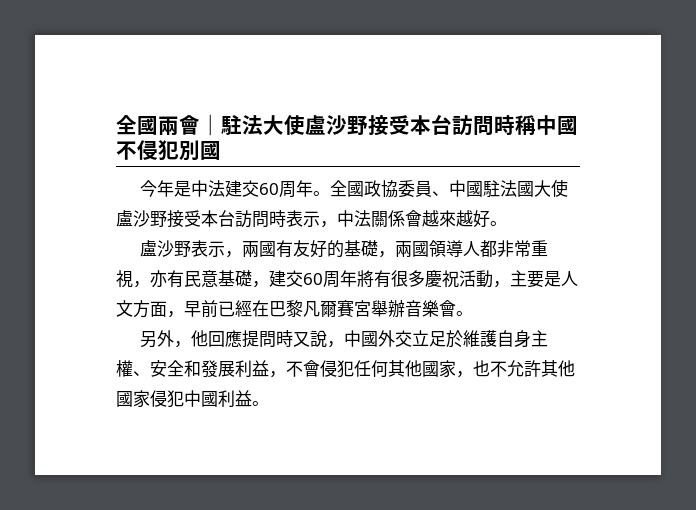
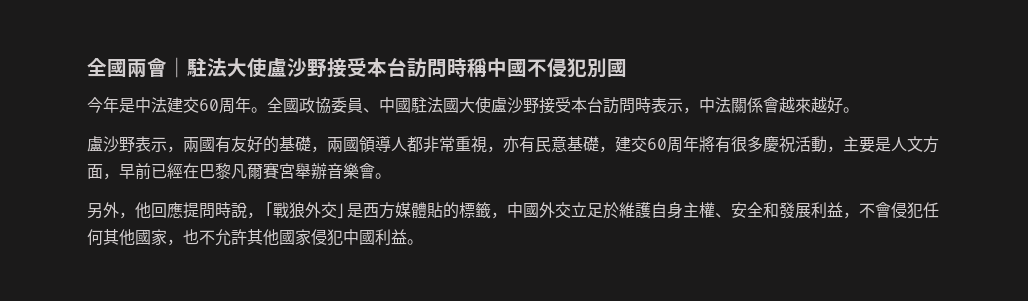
- 另外，他回應提問時又說，中國外交立足於維護自身主權、安全和發展利益，不會侵犯任何其他國家，也不允許其他國家侵犯中國利益。
+ 另外，他回應提問時說，「戰狼外交」是西方媒體貼的標籤，中國外交立足於維護自身主權、安全和發展利益，不會侵犯任何其他國家，也不允許其他國家侵犯中國利益。

